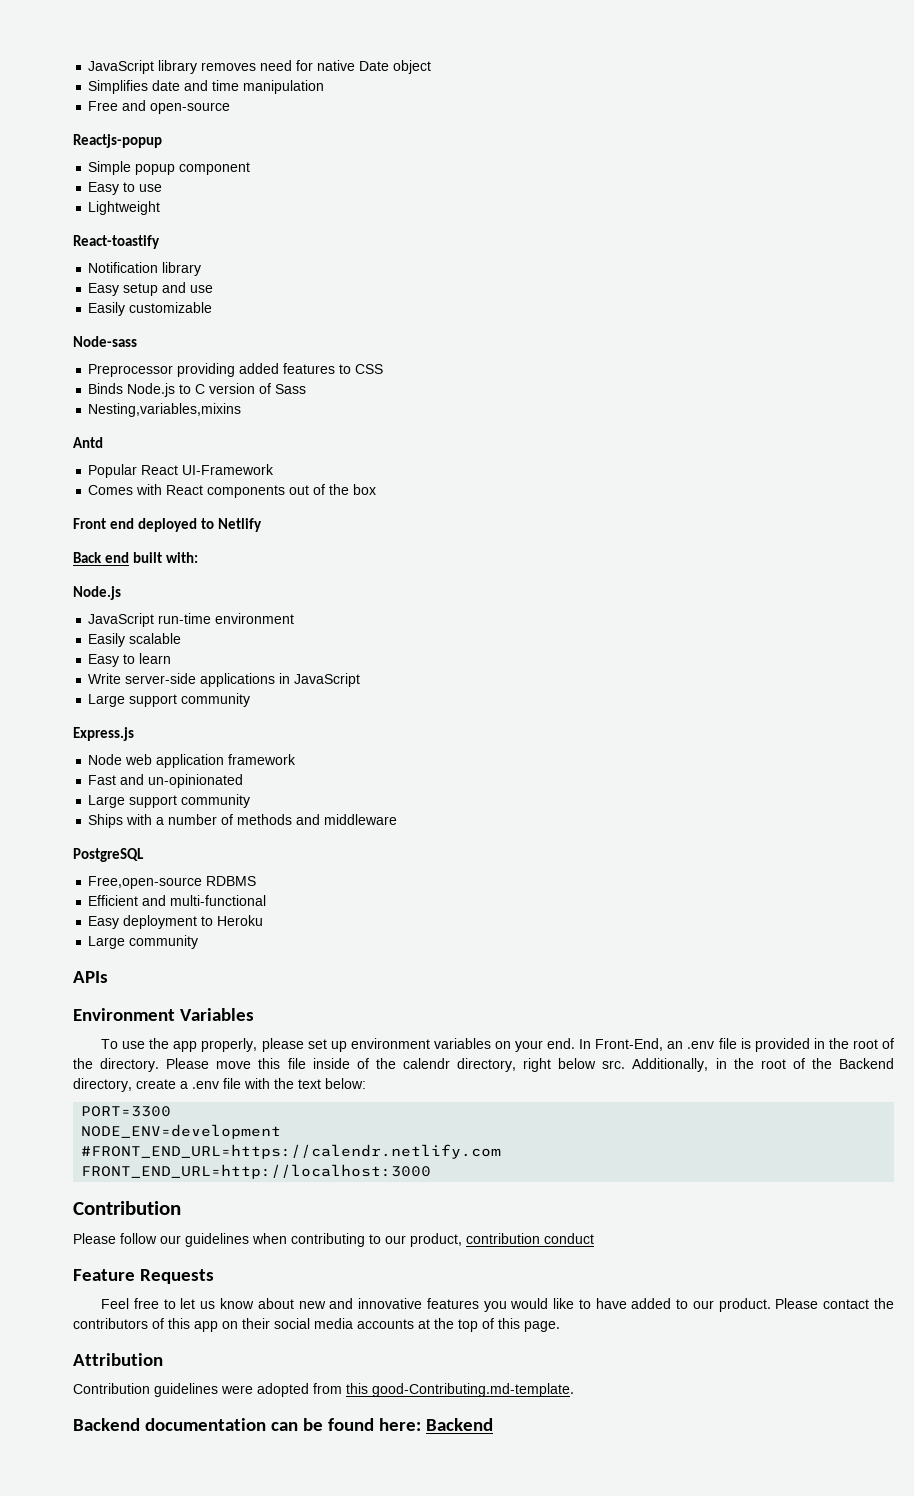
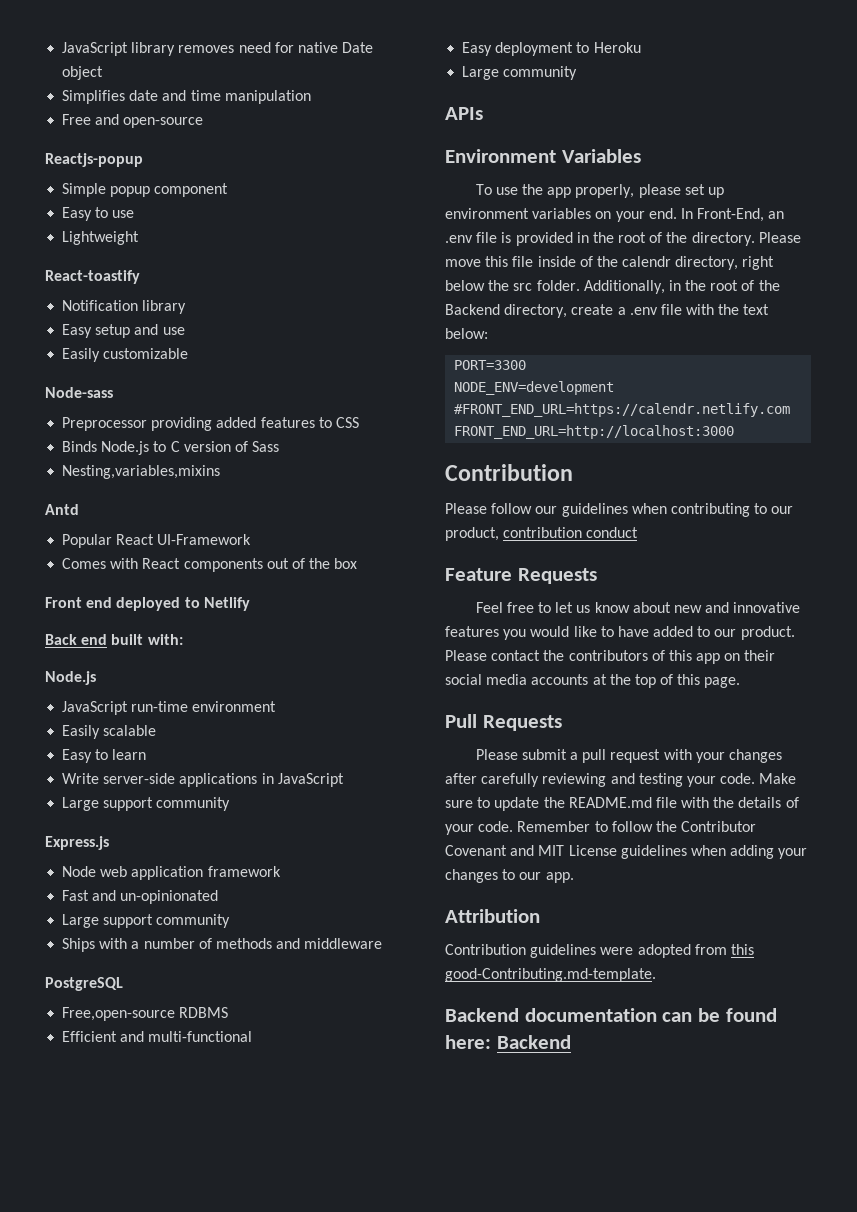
- Please move this file inside of the calendr directory, right below src.
+ Please move this file inside of the calendr directory, right below the src folder.
+ Pull Requests
+ Please submit a pull request with your changes after carefully reviewing and testing your code. Make sure to update the README.md file with the details of your code. Remember to follow the Contributor Covenant and MIT License guidelines when adding your changes to our app.

